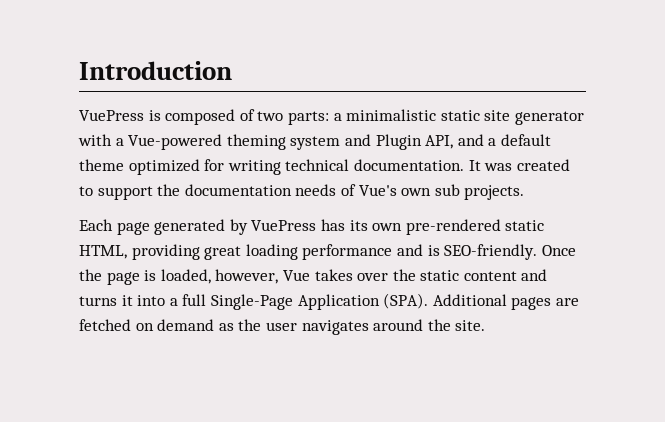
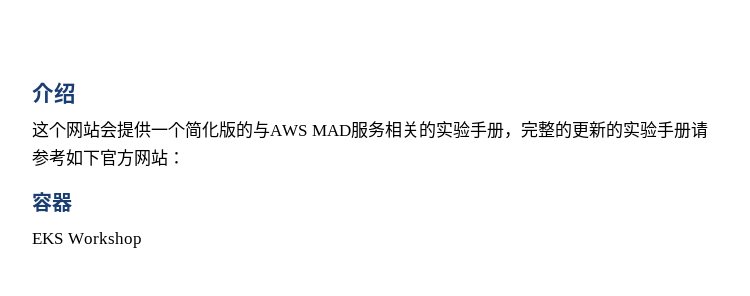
- Introduction
- VuePress is composed of two parts: a minimalistic static site generator with a Vue-powered theming system and Plugin API, and a default theme optimized for writing technical documentation. It was created to support the documentation needs of Vue's own sub projects.
- Each page generated by VuePress has its own pre-rendered static HTML, providing great loading performance and is SEO-friendly. Once the page is loaded, however, Vue takes over the static content and turns it into a full Single-Page Application (SPA). Additional pages are fetched on demand as the user navigates around the site.
+ 介绍
+ 这个网站会提供一个简化版的与AWS MAD服务相关的实验手册，完整的更新的实验手册请参考如下官方网站：
+ 容器
+ EKS Workshop

